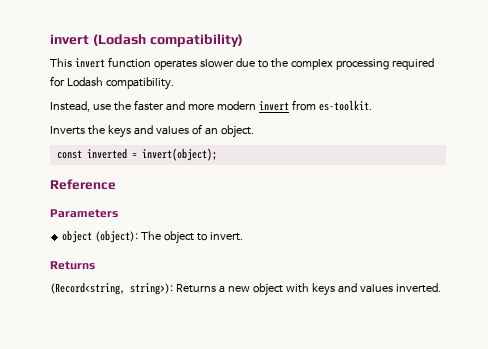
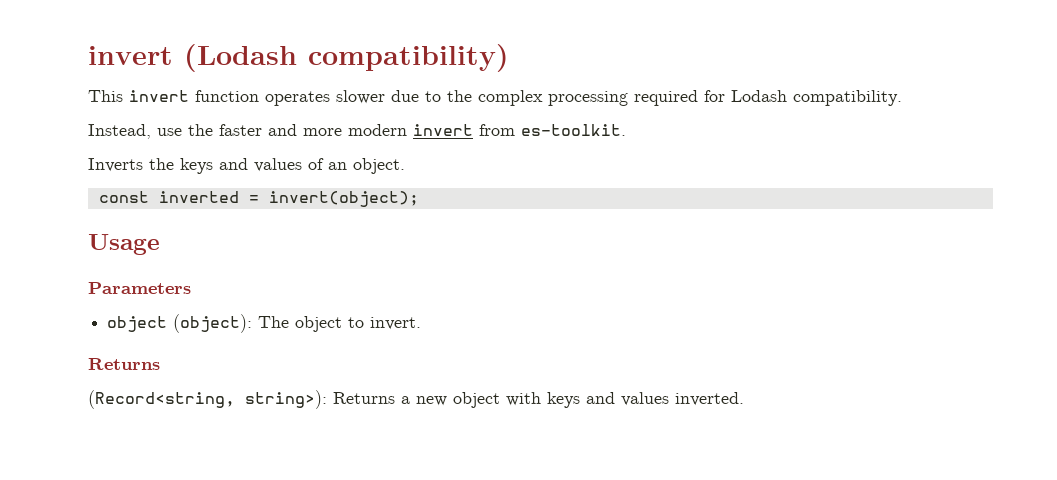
- Reference
+ Usage

